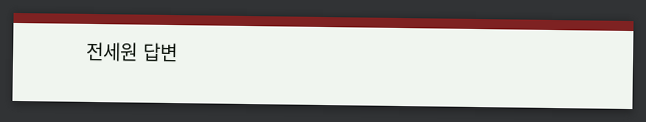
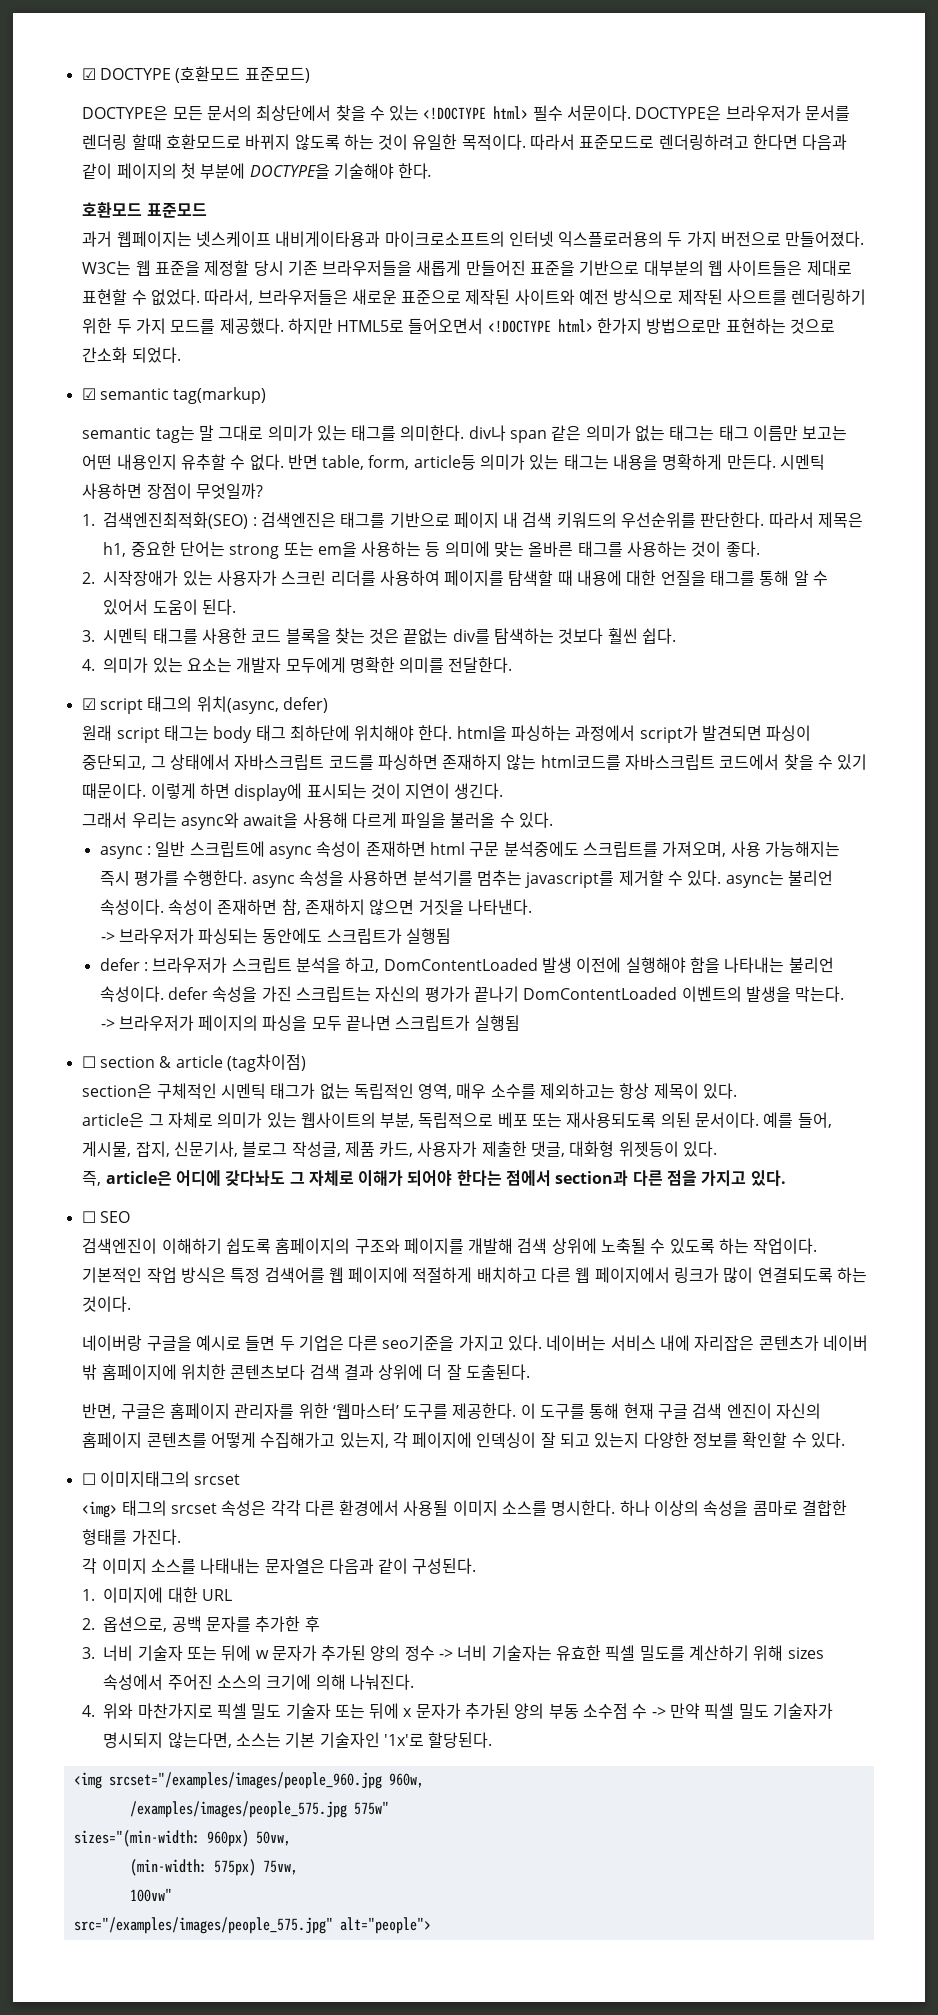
- 전세원 답변
+ ☑ DOCTYPE (호환모드 표준모드)
+ DOCTYPE은 모든 문서의 최상단에서 찾을 수 있는 <!DOCTYPE html> 필수 서문이다. DOCTYPE은 브라우저가 문서를 렌더링 할때 호환모드로 바뀌지 않도록 하는 것이 유일한 목적이다. 따라서 표준모드로 렌더링하려고 한다면 다음과 같이 페이지의 첫 부분에 DOCTYPE을 기술해야 한다.
+ 호환모드 표준모드
+ 과거 웹페이지는 넷스케이프 내비게이타용과 마이크로소프트의 인터넷 익스플로러용의 두 가지 버전으로 만들어졌다. W3C는 웹 표준을 제정할 당시 기존 브라우저들을 새롭게 만들어진 표준을 기반으로 대부분의 웹 사이트들은 제대로 표현할 수 없었다. 따라서, 브라우저들은 새로운 표준으로 제작된 사이트와 예전 방식으로 제작된 사으트를 렌더링하기 위한 두 가지 모드를 제공했다. 하지만 HTML5로 들어오면서 <!DOCTYPE html> 한가지 방법으로만 표현하는 것으로 간소화 되었다.
+ ☑ semantic tag(markup)
+ semantic tag는 말 그대로 의미가 있는 태그를 의미한다. div나 span 같은 의미가 없는 태그는 태그 이름만 보고는 어떤 내용인지 유추할 수 없다. 반면 table, form, article등 의미가 있는 태그는 내용을 명확하게 만든다. 시멘틱 사용하면 장점이 무엇일까?
+ 1. 검색엔진최적화(SEO) : 검색엔진은 태그를 기반으로 페이지 내 검색 키워드의 우선순위를 판단한다. 따라서 제목은 h1, 중요한 단어는 strong 또는 em을 사용하는 등 의미에 맞는 올바른 태그를 사용하는 것이 좋다.
+ 2. 시작장애가 있는 사용자가 스크린 리더를 사용하여 페이지를 탐색할 때 내용에 대한 언질을 태그를 통해 알 수 있어서 도움이 된다.
+ 3. 시멘틱 태그를 사용한 코드 블록을 찾는 것은 끝없는 div를 탐색하는 것보다 훨씬 쉽다.
+ 4. 의미가 있는 요소는 개발자 모두에게 명확한 의미를 전달한다.
+ ☑ script 태그의 위치(async, defer)
+ 원래 script 태그는 body 태그 최하단에 위치해야 한다. html을 파싱하는 과정에서 script가 발견되면 파싱이 중단되고, 그 상태에서 자바스크립트 코드를 파싱하면 존재하지 않는 html코드를 자바스크립트 코드에서 찾을 수 있기 때문이다. 이렇게 하면 display에 표시되는 것이 지연이 생긴다.
+ 그래서 우리는 async와 await을 사용해 다르게 파일을 불러올 수 있다.
+ async : 일반 스크립트에 async 속성이 존재하면 html 구문 분석중에도 스크립트를 가져오며, 사용 가능해지는 즉시 평가를 수행한다. async 속성을 사용하면 분석기를 멈추는 javascript를 제거할 수 있다. async는 불리언 속성이다. 속성이 존재하면 참, 존재하지 않으면 거짓을 나타낸다.
+ -> 브라우저가 파싱되는 동안에도 스크립트가 실행됨
+ defer : 브라우저가 스크립트 분석을 하고, DomContentLoaded 발생 이전에 실행해야 함을 나타내는 불리언 속성이다. defer 속성을 가진 스크립트는 자신의 평가가 끝나기 DomContentLoaded 이벤트의 발생을 막는다.
+ -> 브라우저가 페이지의 파싱을 모두 끝나면 스크립트가 실행됨
+ ☐ section & article (tag차이점)
+ section은 구체적인 시멘틱 태그가 없는 독립적인 영역, 매우 소수를 제외하고는 항상 제목이 있다.
+ article은 그 자체로 의미가 있는 웹사이트의 부분, 독립적으로 베포 또는 재사용되도록 의된 문서이다. 예를 들어, 게시물, 잡지, 신문기사, 블로그 작성글, 제품 카드, 사용자가 제출한 댓글, 대화형 위젯등이 있다.
+ 즉, article은 어디에 갖다놔도 그 자체로 이해가 되어야 한다는 점에서 section과 다른 점을 가지고 있다.
+ ☐ SEO
+ 검색엔진이 이해하기 쉽도록 홈페이지의 구조와 페이지를 개발해 검색 상위에 노축될 수 있도록 하는 작업이다. 기본적인 작업 방식은 특정 검색어를 웹 페이지에 적절하게 배치하고 다른 웹 페이지에서 링크가 많이 연결되도록 하는 것이다.
+ 네이버랑 구글을 예시로 들면 두 기업은 다른 seo기준을 가지고 있다. 네이버는 서비스 내에 자리잡은 콘텐츠가 네이버 밖 홈페이지에 위치한 콘텐츠보다 검색 결과 상위에 더 잘 도출된다.
+ 반면, 구글은 홈페이지 관리자를 위한 ‘웹마스터’ 도구를 제공한다. 이 도구를 통해 현재 구글 검색 엔진이 자신의 홈페이지 콘텐츠를 어떻게 수집해가고 있는지, 각 페이지에 인덱싱이 잘 되고 있는지 다양한 정보를 확인할 수 있다.
+ ☐ 이미지태그의 srcset
+ <img> 태그의 srcset 속성은 각각 다른 환경에서 사용될 이미지 소스를 명시한다. 하나 이상의 속성을 콤마로 결합한 형태를 가진다.
+ 각 이미지 소스를 나태내는 문자열은 다음과 같이 구성된다.
+ 1. 이미지에 대한 URL
+ 2. 옵션으로, 공백 문자를 추가한 후
+ 3. 너비 기술자 또는 뒤에 w 문자가 추가된 양의 정수 -> 너비 기술자는 유효한 픽셀 밀도를 계산하기 위해 sizes 속성에서 주어진 소스의 크기에 의해 나눠진다.
+ 4. 위와 마찬가지로 픽셀 밀도 기술자 또는 뒤에 x 문자가 추가된 양의 부동 소수점 수 -> 만약 픽셀 밀도 기술자가 명시되지 않는다면, 소스는 기본 기술자인 '1x'로 할당된다.
+ <img srcset="/examples/images/people_960.jpg 960w,
+ /examples/images/people_575.jpg 575w"
+ sizes="(min-width: 960px) 50vw,
+ (min-width: 575px) 75vw,
+ 100vw"
+ src="/examples/images/people_575.jpg" alt="people">

